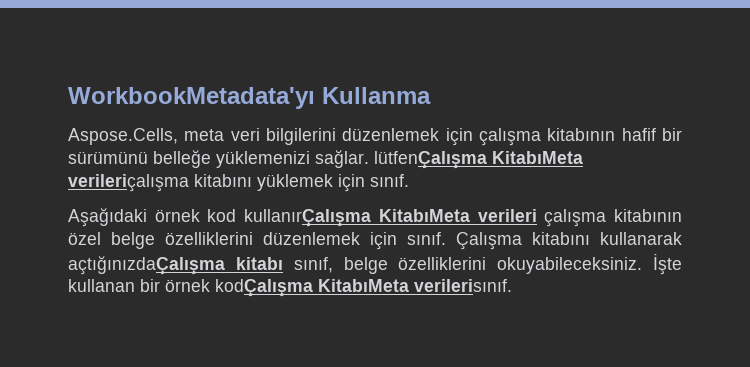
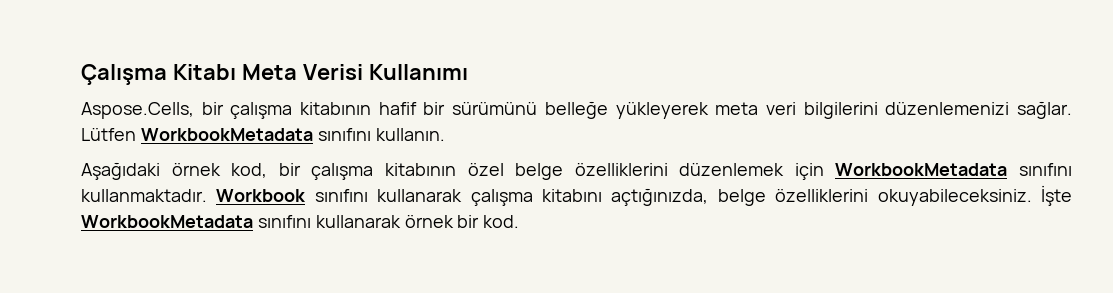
- WorkbookMetadata'yı Kullanma
- Aspose.Cells, meta veri bilgilerini düzenlemek için çalışma kitabının hafif bir sürümünü belleğe yüklemenizi sağlar. lütfenÇalışma KitabıMeta verileriçalışma kitabını yüklemek için sınıf.
- Aşağıdaki örnek kod kullanırÇalışma KitabıMeta verileri çalışma kitabının özel belge özelliklerini düzenlemek için sınıf. Çalışma kitabını kullanarak açtığınızdaÇalışma kitabı sınıf, belge özelliklerini okuyabileceksiniz. İşte kullanan bir örnek kodÇalışma KitabıMeta verilerisınıf.
+ Çalışma Kitabı Meta Verisi Kullanımı
+ Aspose.Cells, bir çalışma kitabının hafif bir sürümünü belleğe yükleyerek meta veri bilgilerini düzenlemenizi sağlar. Lütfen WorkbookMetadata sınıfını kullanın.
+ Aşağıdaki örnek kod, bir çalışma kitabının özel belge özelliklerini düzenlemek için WorkbookMetadata sınıfını kullanmaktadır. Workbook sınıfını kullanarak çalışma kitabını açtığınızda, belge özelliklerini okuyabileceksiniz. İşte WorkbookMetadata sınıfını kullanarak örnek bir kod.

